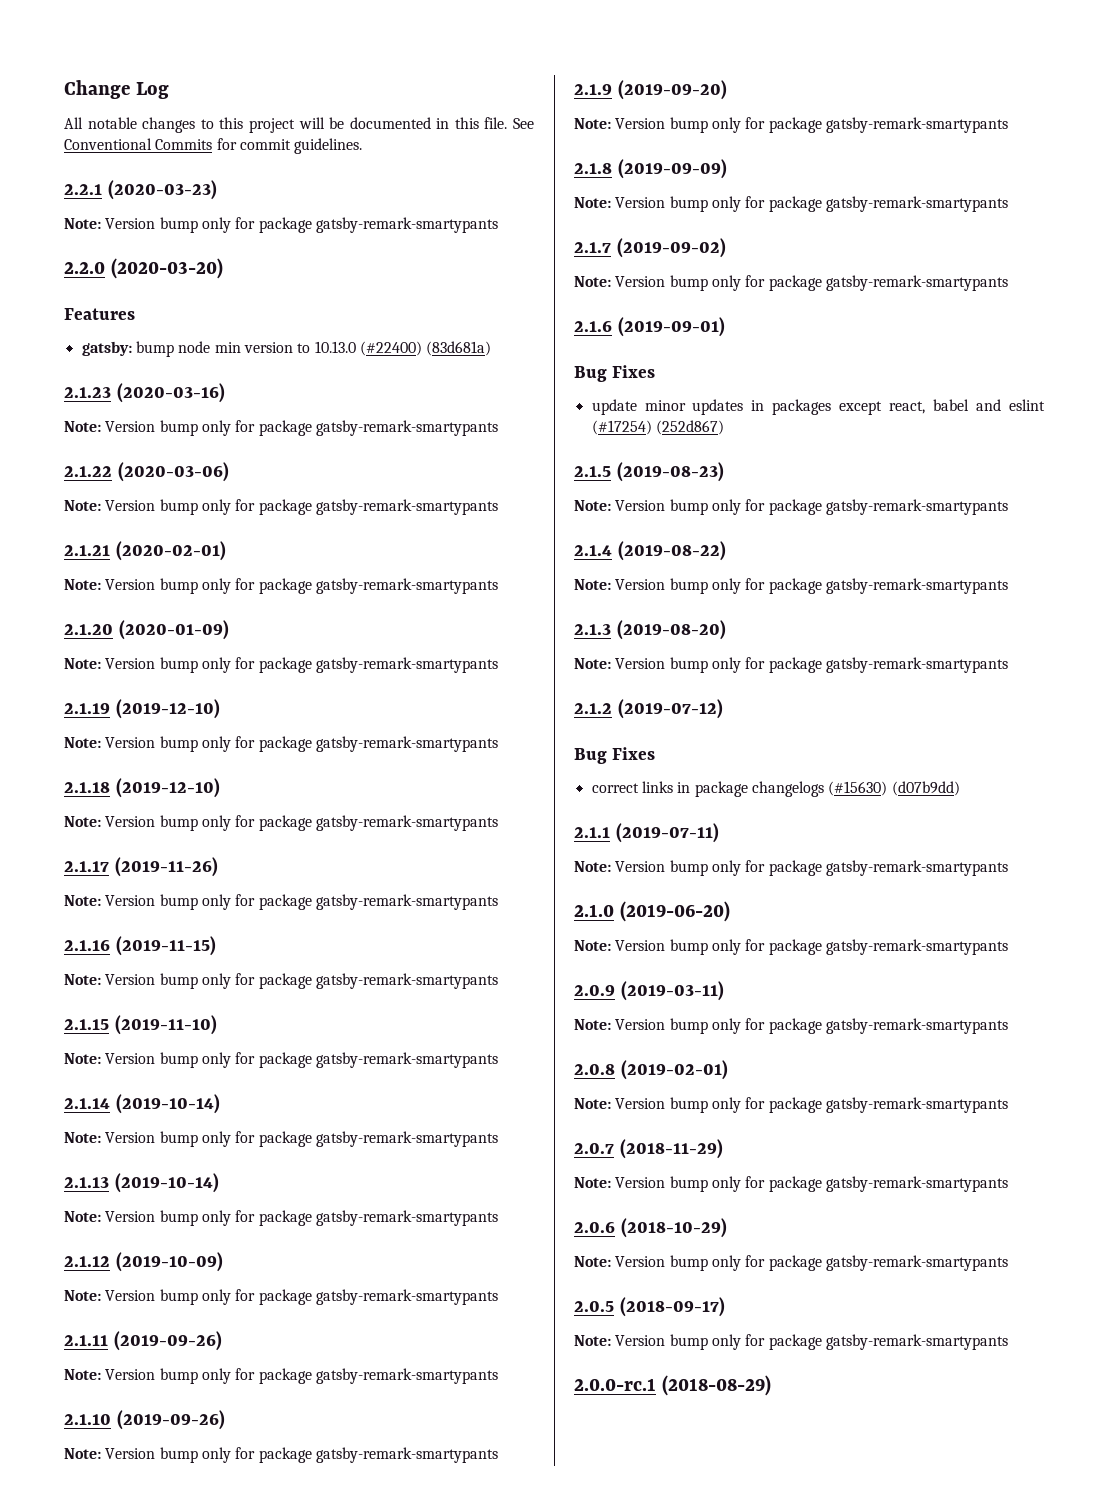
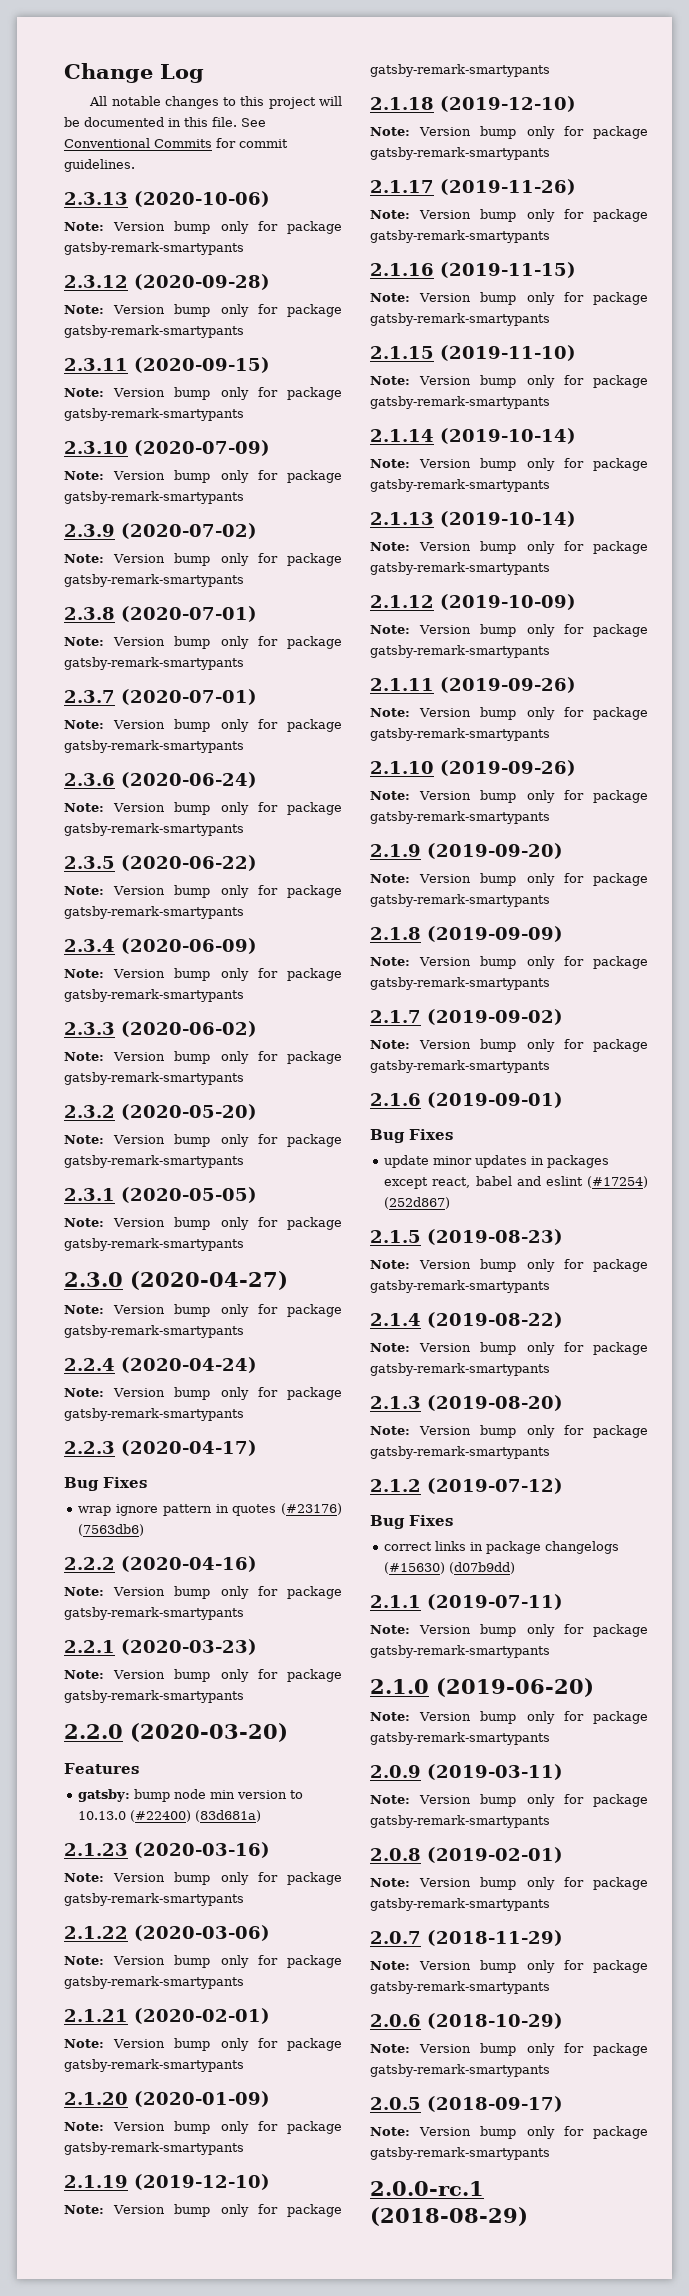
+ 2.3.13 (2020-10-06)
+ Note: Version bump only for package gatsby-remark-smartypants
+ 2.3.12 (2020-09-28)
+ Note: Version bump only for package gatsby-remark-smartypants
+ 2.3.11 (2020-09-15)
+ Note: Version bump only for package gatsby-remark-smartypants
+ 2.3.10 (2020-07-09)
+ Note: Version bump only for package gatsby-remark-smartypants
+ 2.3.9 (2020-07-02)
+ Note: Version bump only for package gatsby-remark-smartypants
+ 2.3.8 (2020-07-01)
+ Note: Version bump only for package gatsby-remark-smartypants
+ 2.3.7 (2020-07-01)
+ Note: Version bump only for package gatsby-remark-smartypants
+ 2.3.6 (2020-06-24)
+ Note: Version bump only for package gatsby-remark-smartypants
+ 2.3.5 (2020-06-22)
+ Note: Version bump only for package gatsby-remark-smartypants
+ 2.3.4 (2020-06-09)
+ Note: Version bump only for package gatsby-remark-smartypants
+ 2.3.3 (2020-06-02)
+ Note: Version bump only for package gatsby-remark-smartypants
+ 2.3.2 (2020-05-20)
+ Note: Version bump only for package gatsby-remark-smartypants
+ 2.3.1 (2020-05-05)
+ Note: Version bump only for package gatsby-remark-smartypants
+ 2.3.0 (2020-04-27)
+ Note: Version bump only for package gatsby-remark-smartypants
+ 2.2.4 (2020-04-24)
+ Note: Version bump only for package gatsby-remark-smartypants
+ 2.2.3 (2020-04-17)
+ Bug Fixes
+ wrap ignore pattern in quotes (#23176) (7563db6)
+ 2.2.2 (2020-04-16)
+ Note: Version bump only for package gatsby-remark-smartypants

